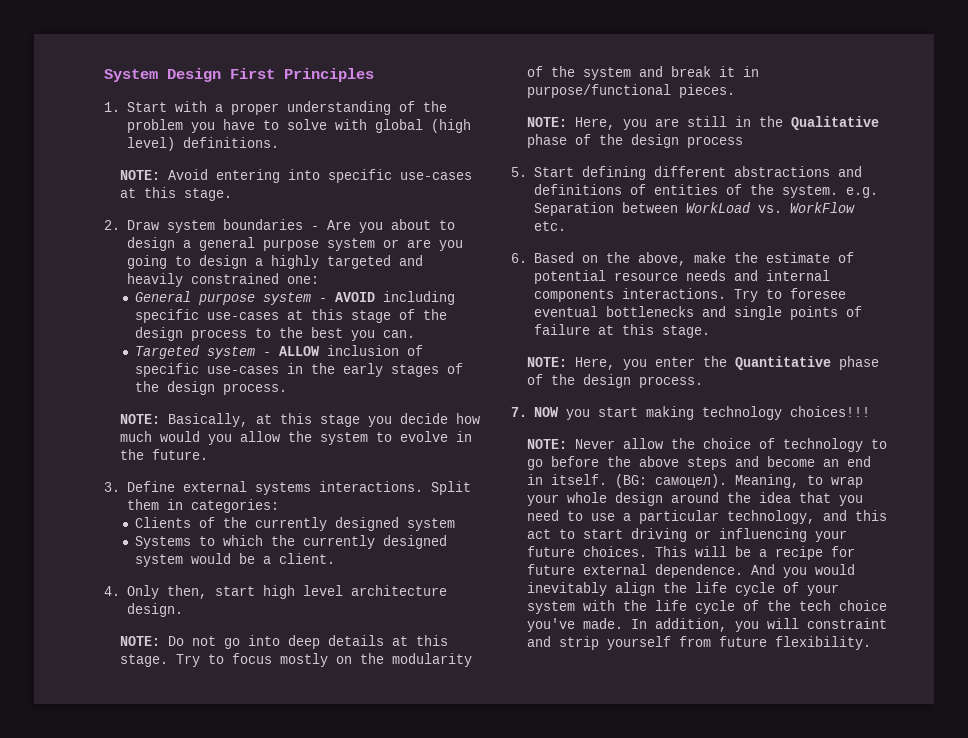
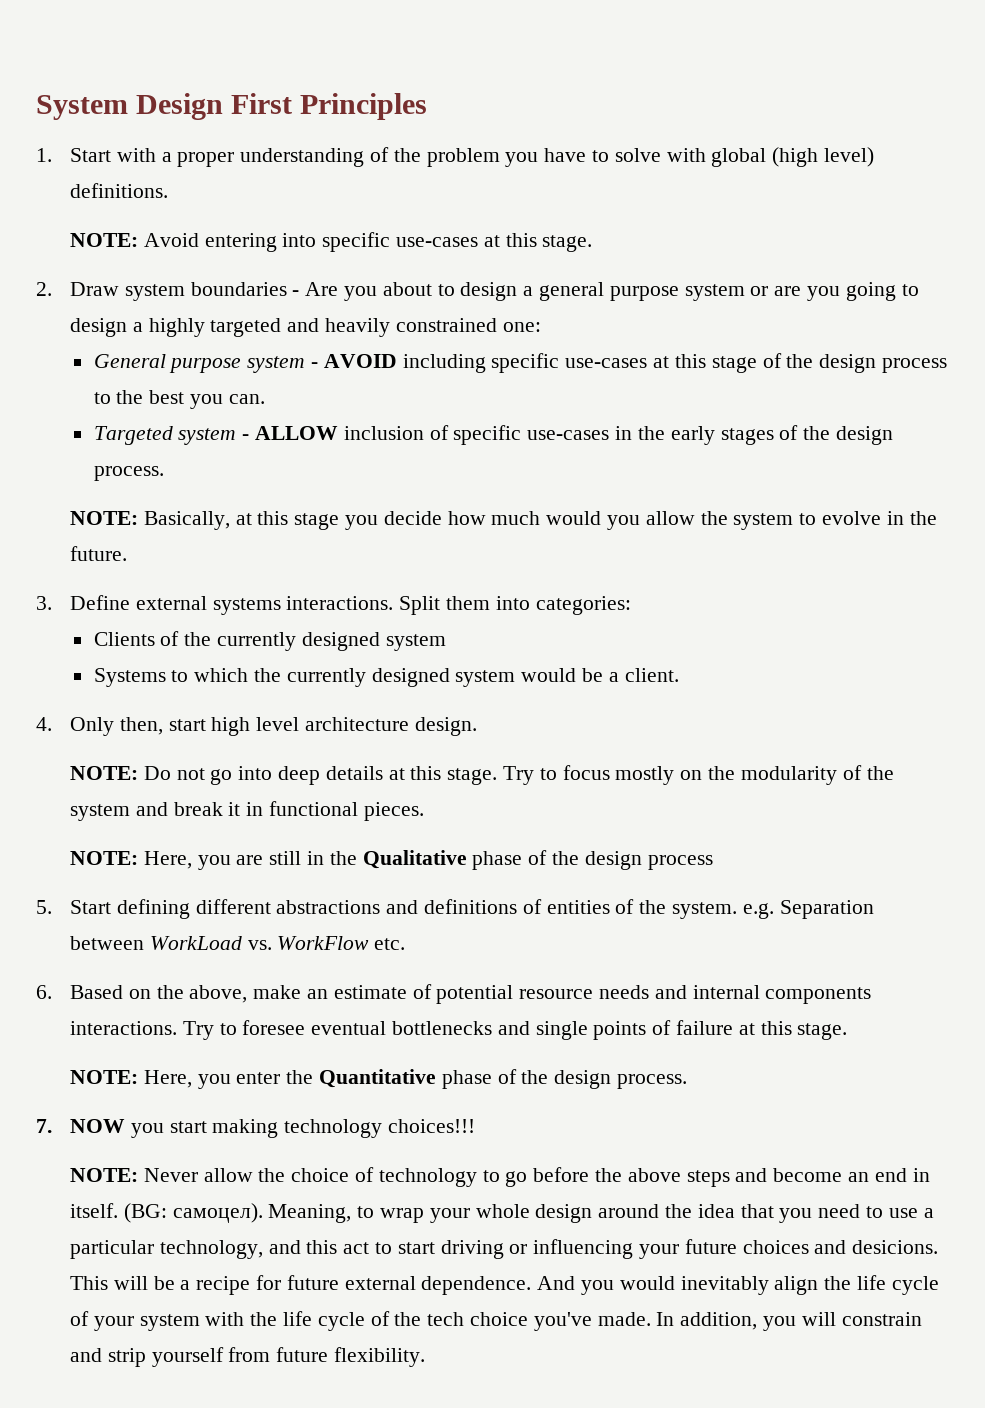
- Split them in categories:
+ Split them into categories:
- Try to focus mostly on the modularity of the system and break it in purpose/functional pieces.
+ Try to focus mostly on the modularity of the system and break it in functional pieces.
- 6. Based on the above, make the estimate of potential resource needs and internal components interactions.
+ 6. Based on the above, make an estimate of potential resource needs and internal components interactions.
- Meaning, to wrap your whole design around the idea that you need to use a particular technology, and this act to start driving or influencing your future choices.
+ Meaning, to wrap your whole design around the idea that you need to use a particular technology, and this act to start driving or influencing your future choices and desicions.
- In addition, you will constraint and strip yourself from future flexibility.
+ In addition, you will constrain and strip yourself from future flexibility.

